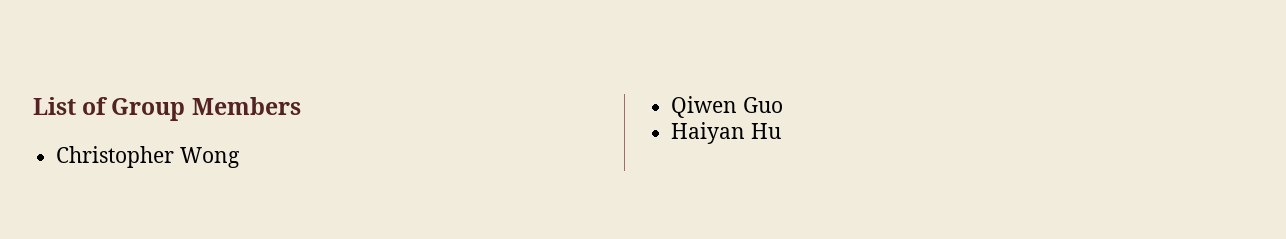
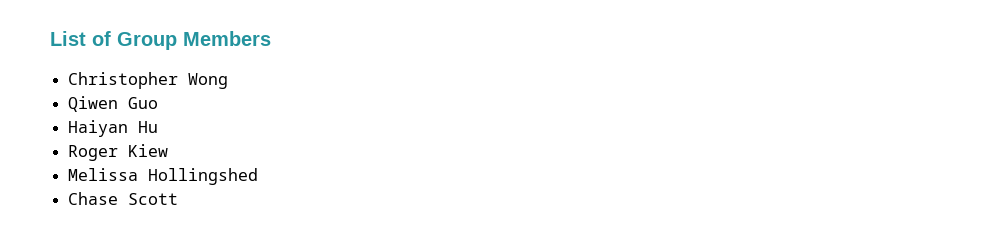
+ Roger Kiew
+ Melissa Hollingshed
+ Chase Scott

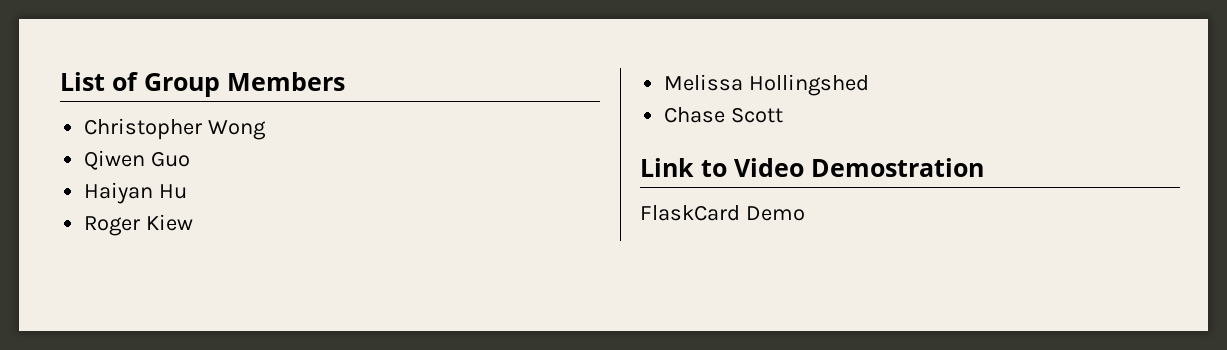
+ Link to Video Demostration
+ FlaskCard Demo

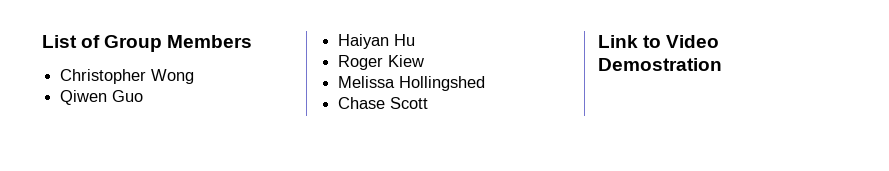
- FlaskCard Demo

